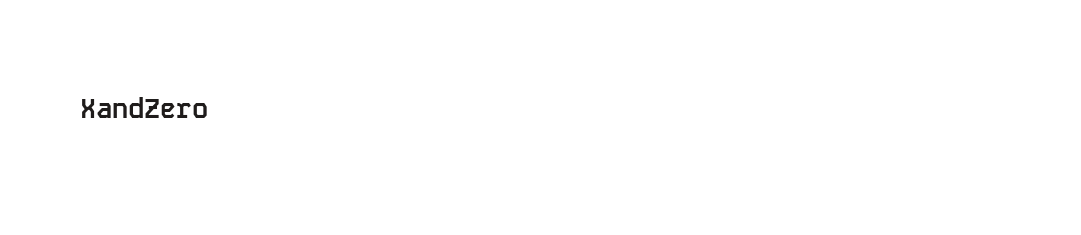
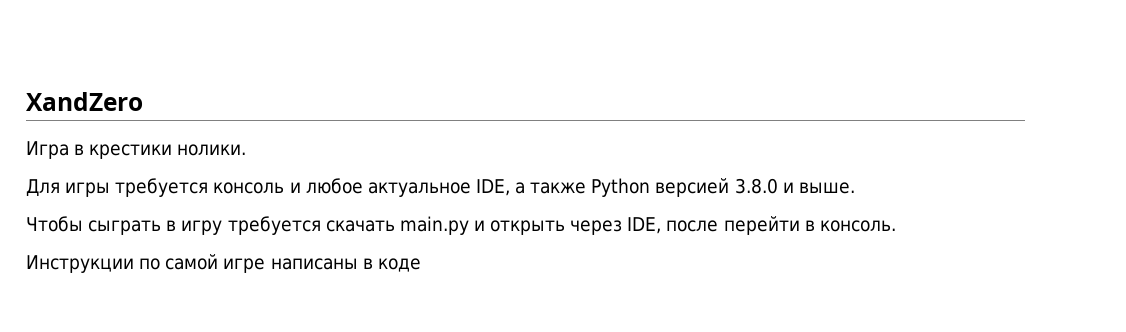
+ Игра в крестики нолики.
+ Для игры требуется консоль и любое актуальное IDE, а также Python версией 3.8.0 и выше.
+ Чтобы сыграть в игру требуется скачать main.py и открыть через IDE, после перейти в консоль.
+ Инструкции по самой игре написаны в коде

